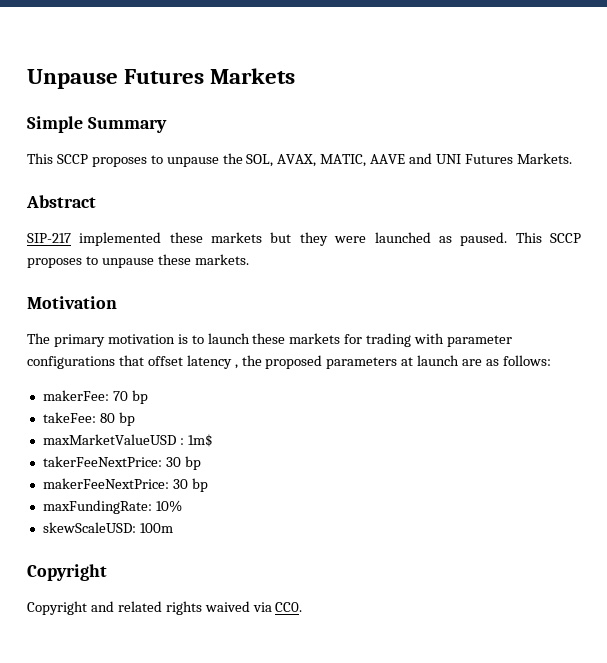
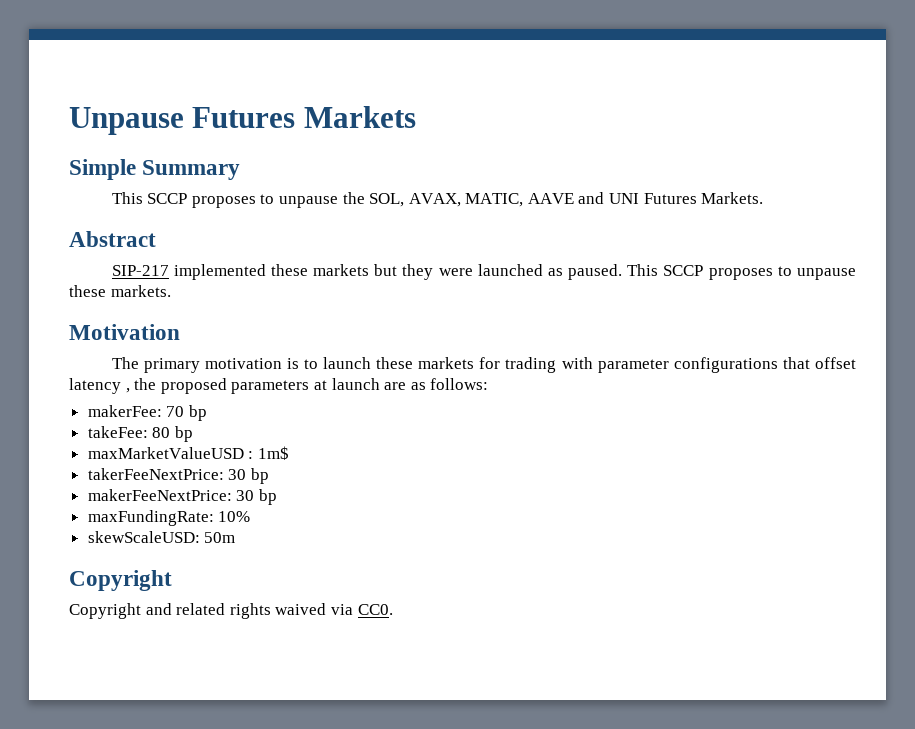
- skewScaleUSD: 100m
+ skewScaleUSD: 50m

